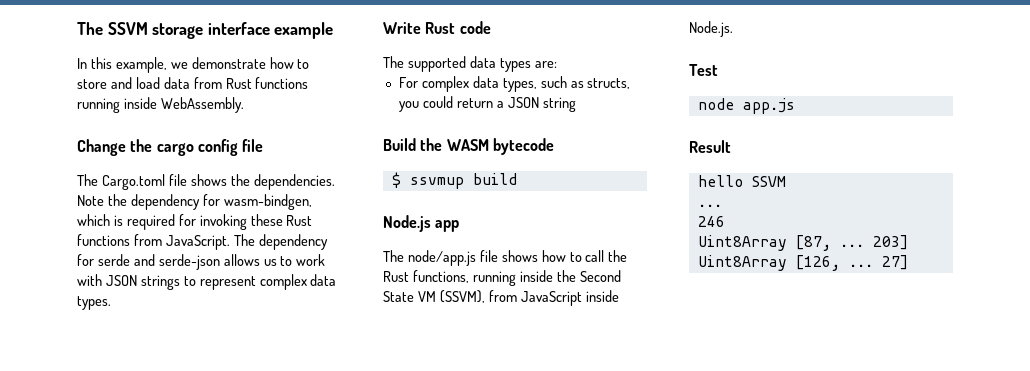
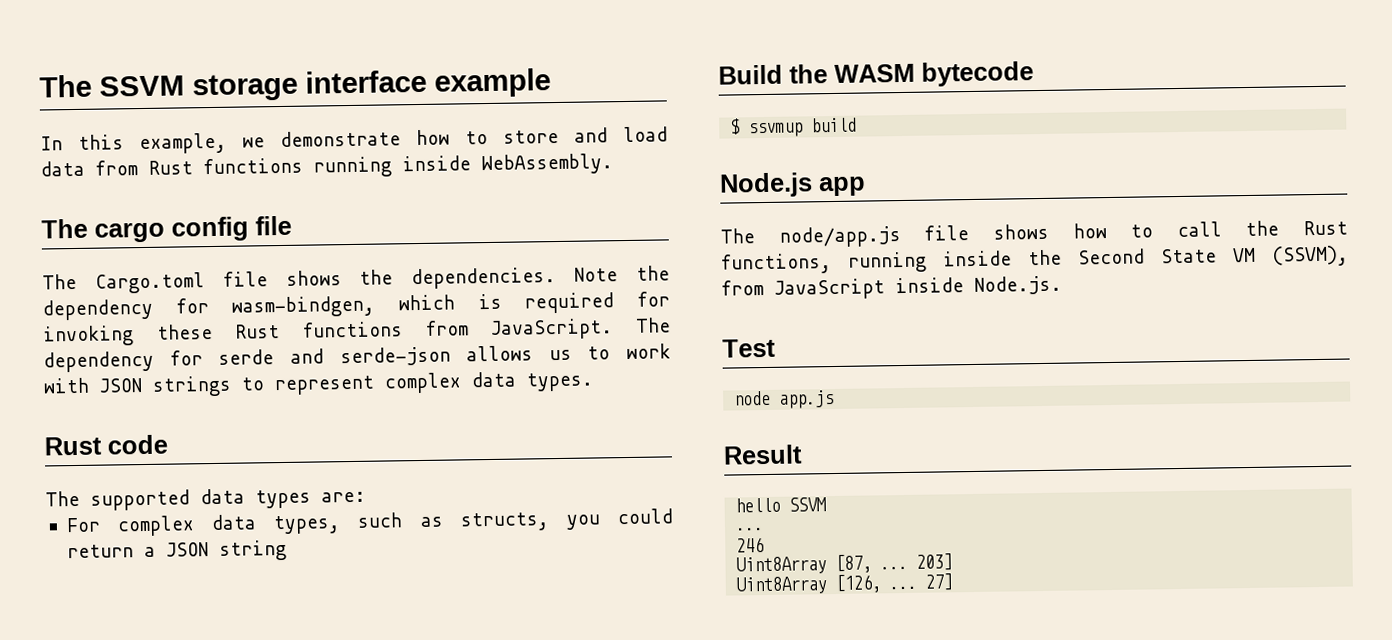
- Change the cargo config file
+ The cargo config file
- Write Rust code
+ Rust code

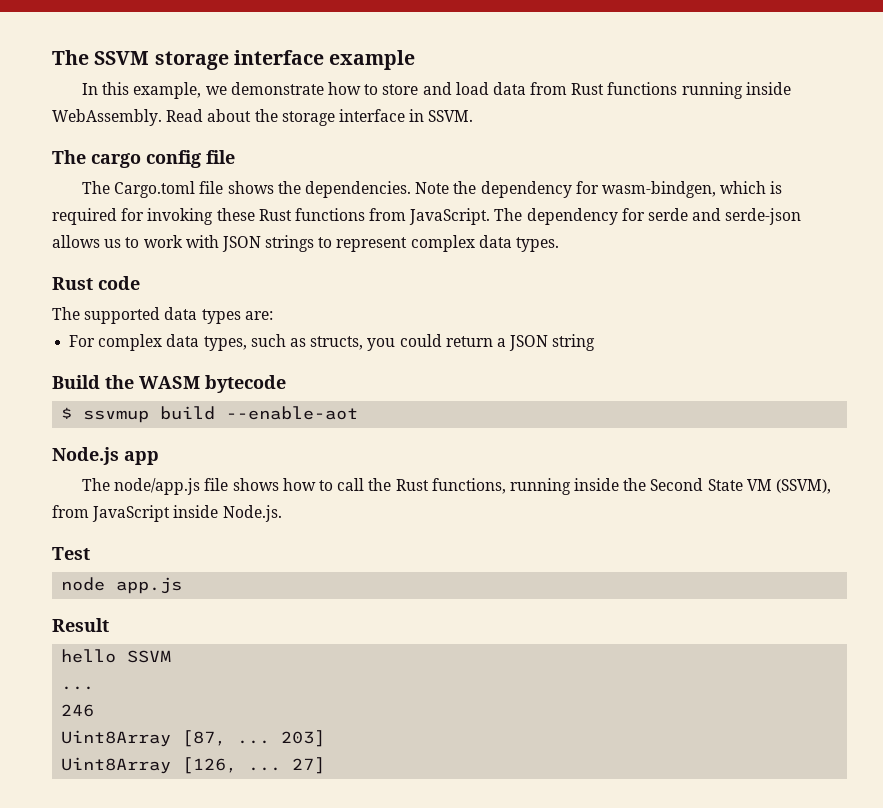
+ Read about the storage interface in SSVM.
- $ ssvmup build
+ $ ssvmup build --enable-aot

